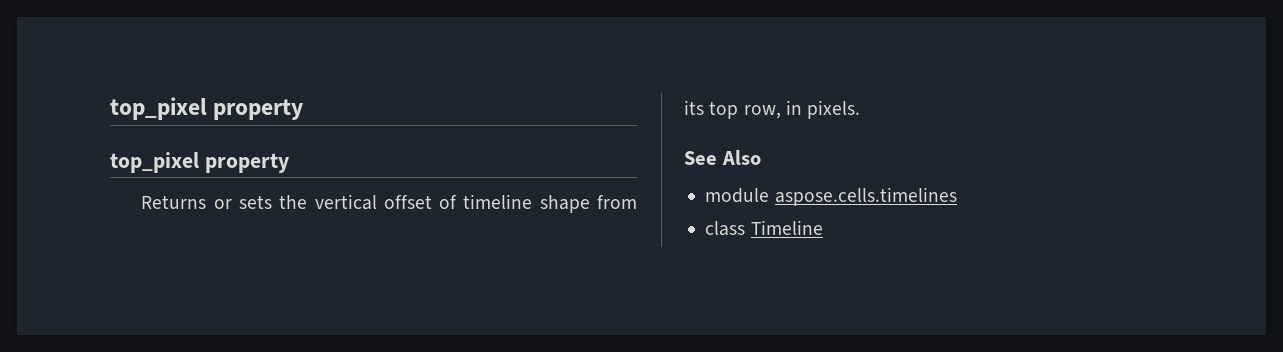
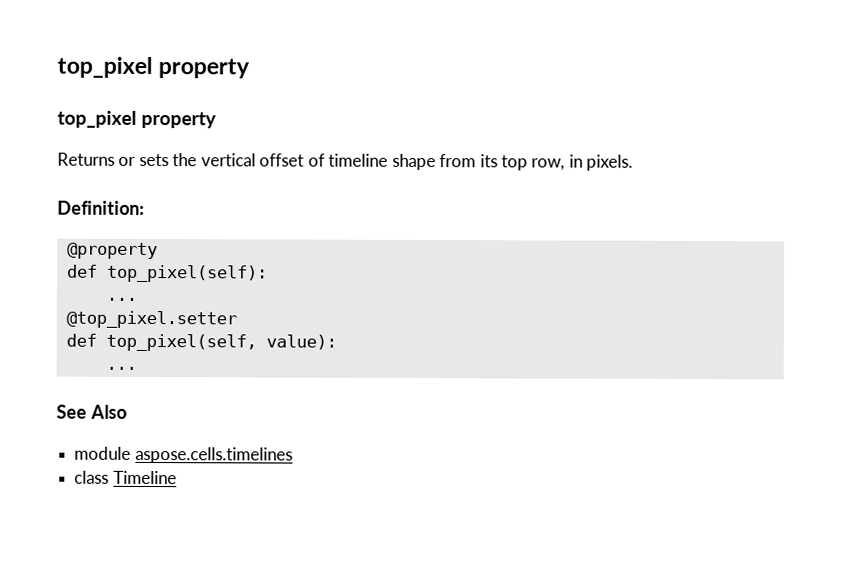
+ Definition:
+ @property
+ def top_pixel(self):
+ ...
+ @top_pixel.setter
+ def top_pixel(self, value):
+ ...

